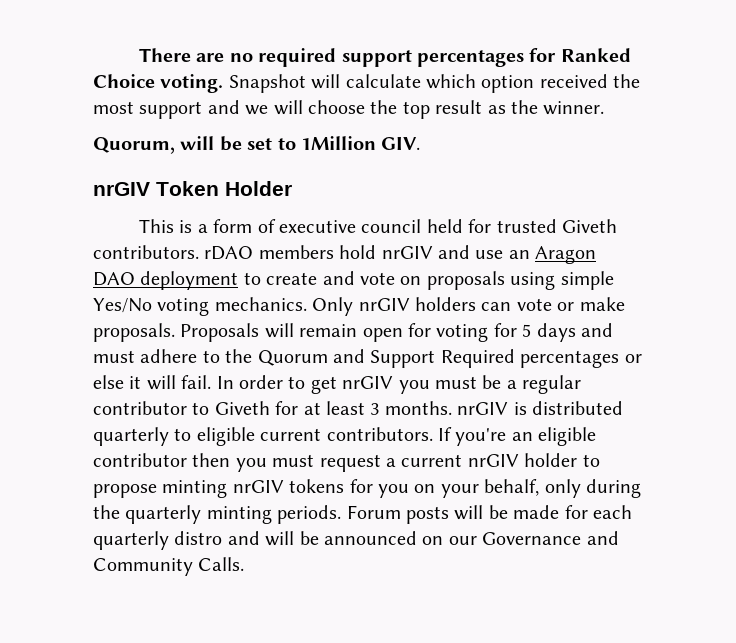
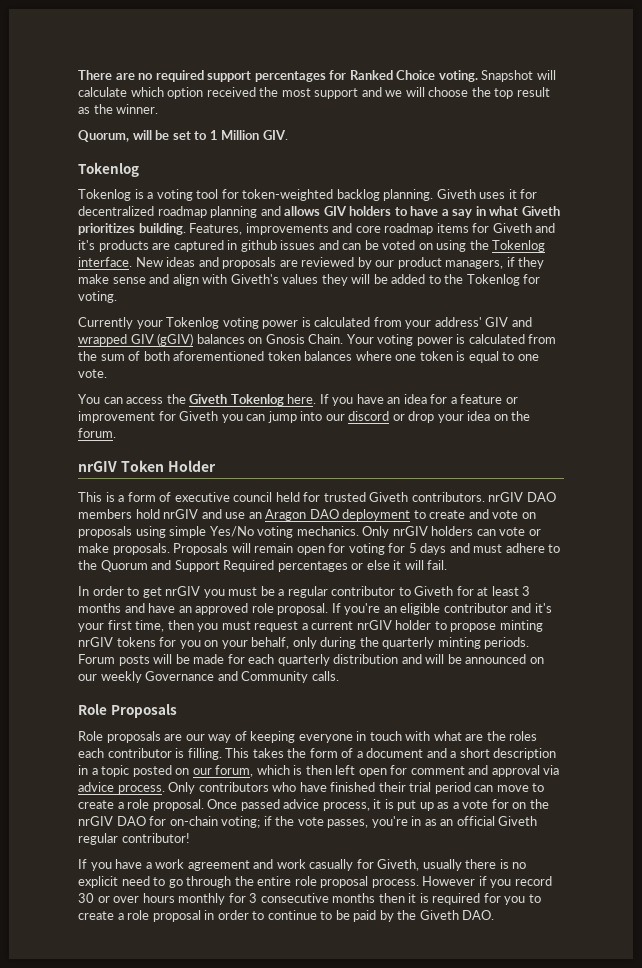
- Quorum, will be set to 1Million GIV.
+ Quorum, will be set to 1 Million GIV.
+ Tokenlog
+ Tokenlog is a voting tool for token-weighted backlog planning. Giveth uses it for decentralized roadmap planning and allows GIV holders to have a say in what Giveth prioritizes building. Features, improvements and core roadmap items for Giveth and it's products are captured in github issues and can be voted on using the Tokenlog interface. New ideas and proposals are reviewed by our product managers, if they make sense and align with Giveth's values they will be added to the Tokenlog for voting.
+ Currently your Tokenlog voting power is calculated from your address' GIV and wrapped GIV (gGIV) balances on Gnosis Chain. Your voting power is calculated from the sum of both aforementioned token balances where one token is equal to one vote.
+ You can access the Giveth Tokenlog here. If you have an idea for a feature or improvement for Giveth you can jump into our discord or drop your idea on the forum.
- This is a form of executive council held for trusted Giveth contributors. rDAO members hold nrGIV and use an Aragon DAO deployment to create and vote on proposals using simple Yes/No voting mechanics.
+ This is a form of executive council held for trusted Giveth contributors. nrGIV DAO members hold nrGIV and use an Aragon DAO deployment to create and vote on proposals using simple Yes/No voting mechanics.
- Proposals will remain open for voting for 5 days and must adhere to the Quorum and Support Required percentages or else it will fail. In order to get nrGIV you must be a regular contributor to Giveth for at least 3 months. nrGIV is distributed quarterly to eligible current contributors.
+ Proposals will remain open for voting for 5 days and must adhere to the Quorum and Support Required percentages or else it will fail.
+ In order to get nrGIV you must be a regular contributor to Giveth for at least 3 months and have an approved role proposal.
- If you're an eligible contributor then you must request a current nrGIV holder to propose minting nrGIV tokens for you on your behalf, only during the quarterly minting periods.
+ If you're an eligible contributor and it's your first time, then you must request a current nrGIV holder to propose minting nrGIV tokens for you on your behalf, only during the quarterly minting periods.
- Forum posts will be made for each quarterly distro and will be announced on our Governance and Community Calls.
+ Forum posts will be made for each quarterly distribution and will be announced on our weekly Governance and Community calls.
+ Role Proposals
+ Role proposals are our way of keeping everyone in touch with what are the roles each contributor is filling. This takes the form of a document and a short description in a topic posted on our forum, which is then left open for comment and approval via advice process. Only contributors who have finished their trial period can move to create a role proposal. Once passed advice process, it is put up as a vote for on the nrGIV DAO for on-chain voting; if the vote passes, you're in as an official Giveth regular contributor!
+ If you have a work agreement and work casually for Giveth, usually there is no explicit need to go through the entire role proposal process. However if you record 30 or over hours monthly for 3 consecutive months then it is required for you to create a role proposal in order to continue to be paid by the Giveth DAO.

